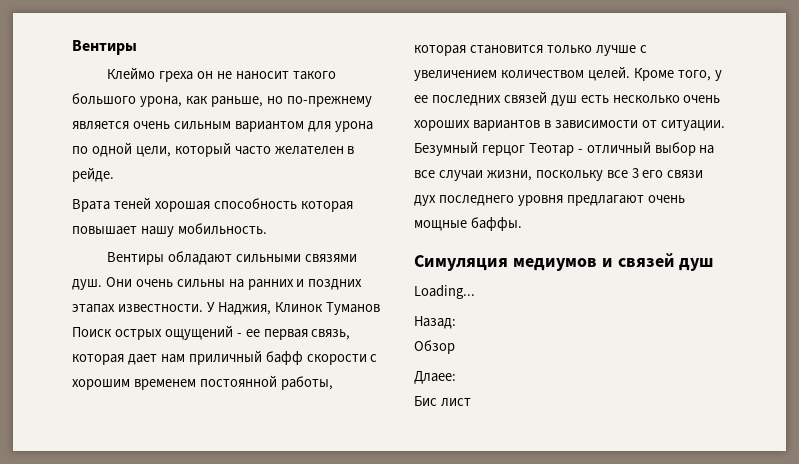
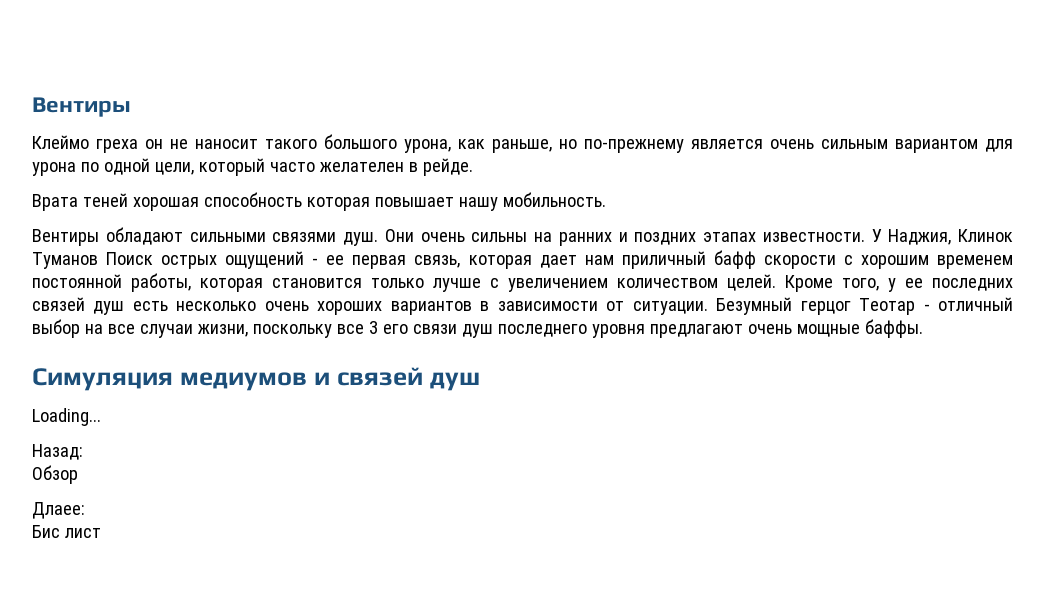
- Безумный герцог Теотар - отличный выбор на все случаи жизни, поскольку все 3 его связи дух последнего уровня предлагают очень мощные баффы.
+ Безумный герцог Теотар - отличный выбор на все случаи жизни, поскольку все 3 его связи душ последнего уровня предлагают очень мощные баффы.

